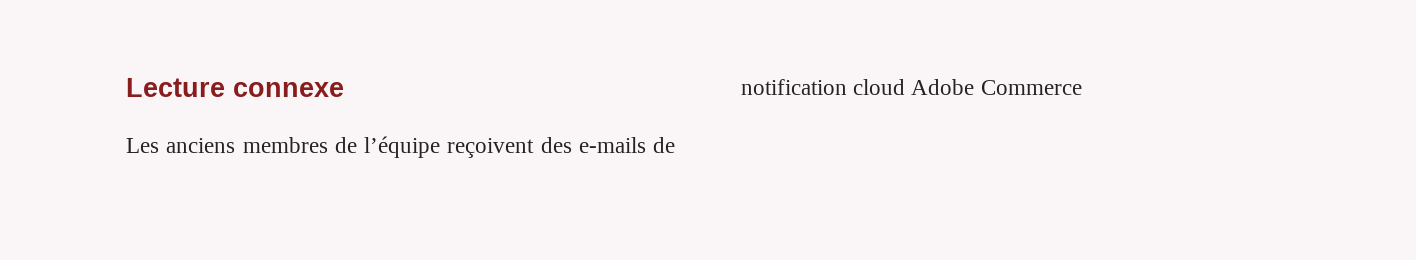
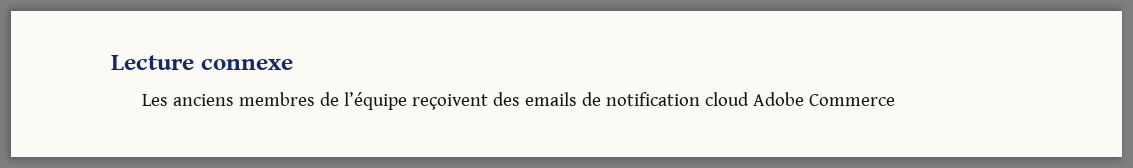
- Les anciens membres de l’équipe reçoivent des e-mails de notification cloud Adobe Commerce
+ Les anciens membres de l’équipe reçoivent des emails de notification cloud Adobe Commerce

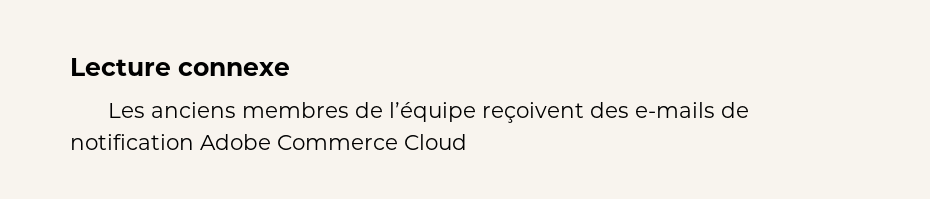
- Les anciens membres de l’équipe reçoivent des emails de notification cloud Adobe Commerce
+ Les anciens membres de l’équipe reçoivent des e-mails de notification Adobe Commerce Cloud

